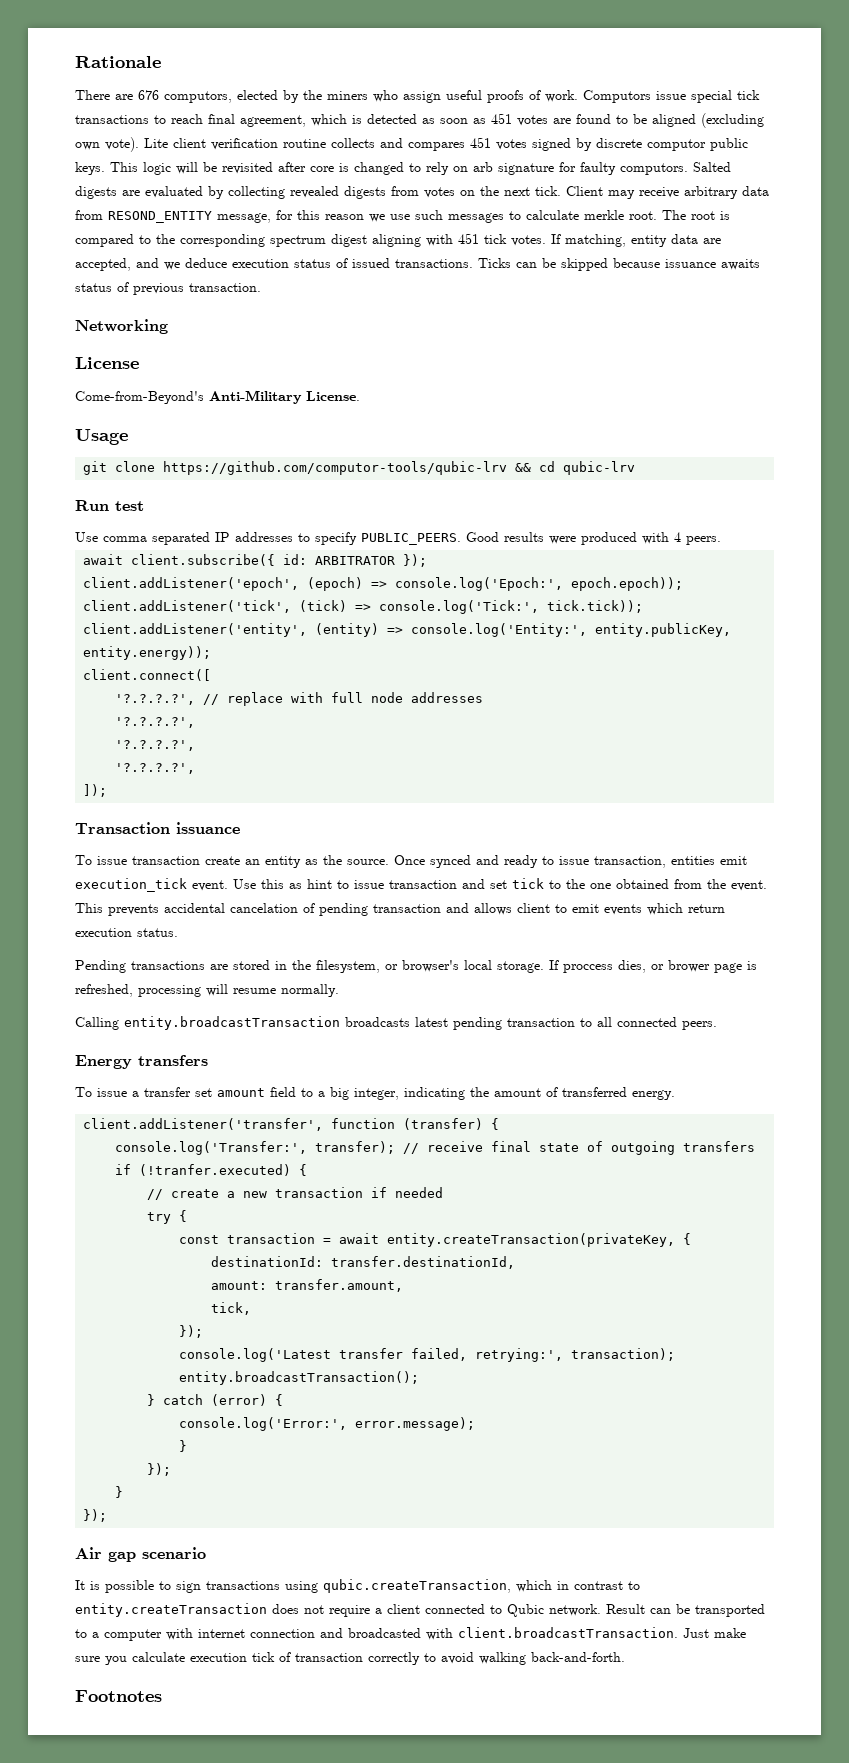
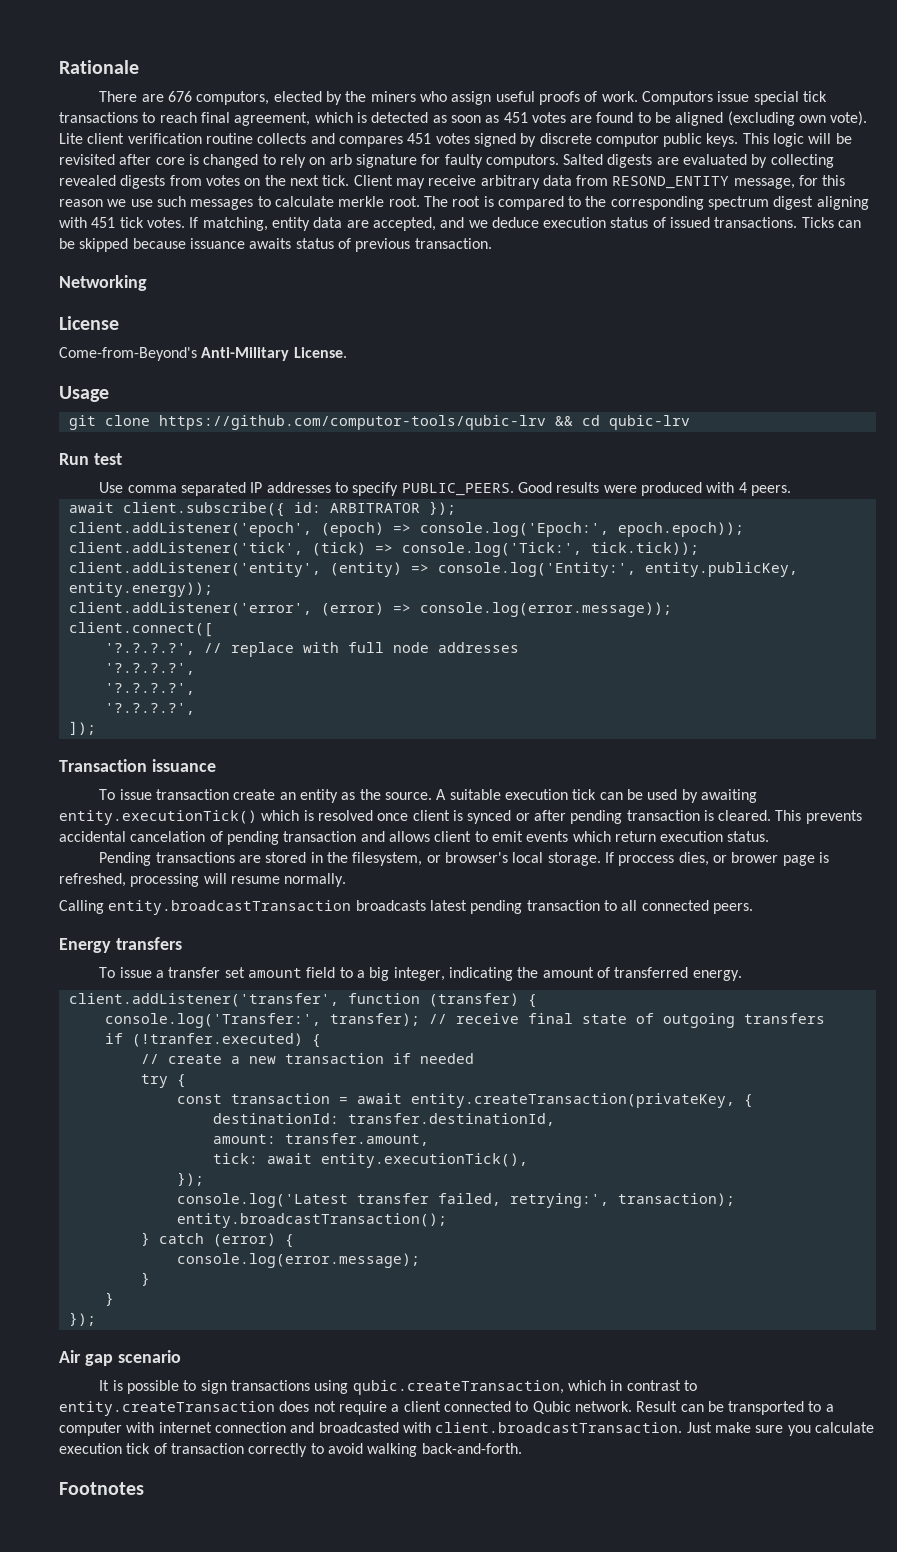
+ client.addListener('error', (error) => console.log(error.message));
- Once synced and ready to issue transaction, entities emit execution_tick event. Use this as hint to issue transaction and set tick to the one obtained from the event.
+ A suitable execution tick can be used by awaiting entity.executionTick() which is resolved once client is synced or after pending transaction is cleared.
- tick,
+ tick: await entity.executionTick(),
- console.log('Error:', error.message);
+ console.log(error.message);
  }
- });

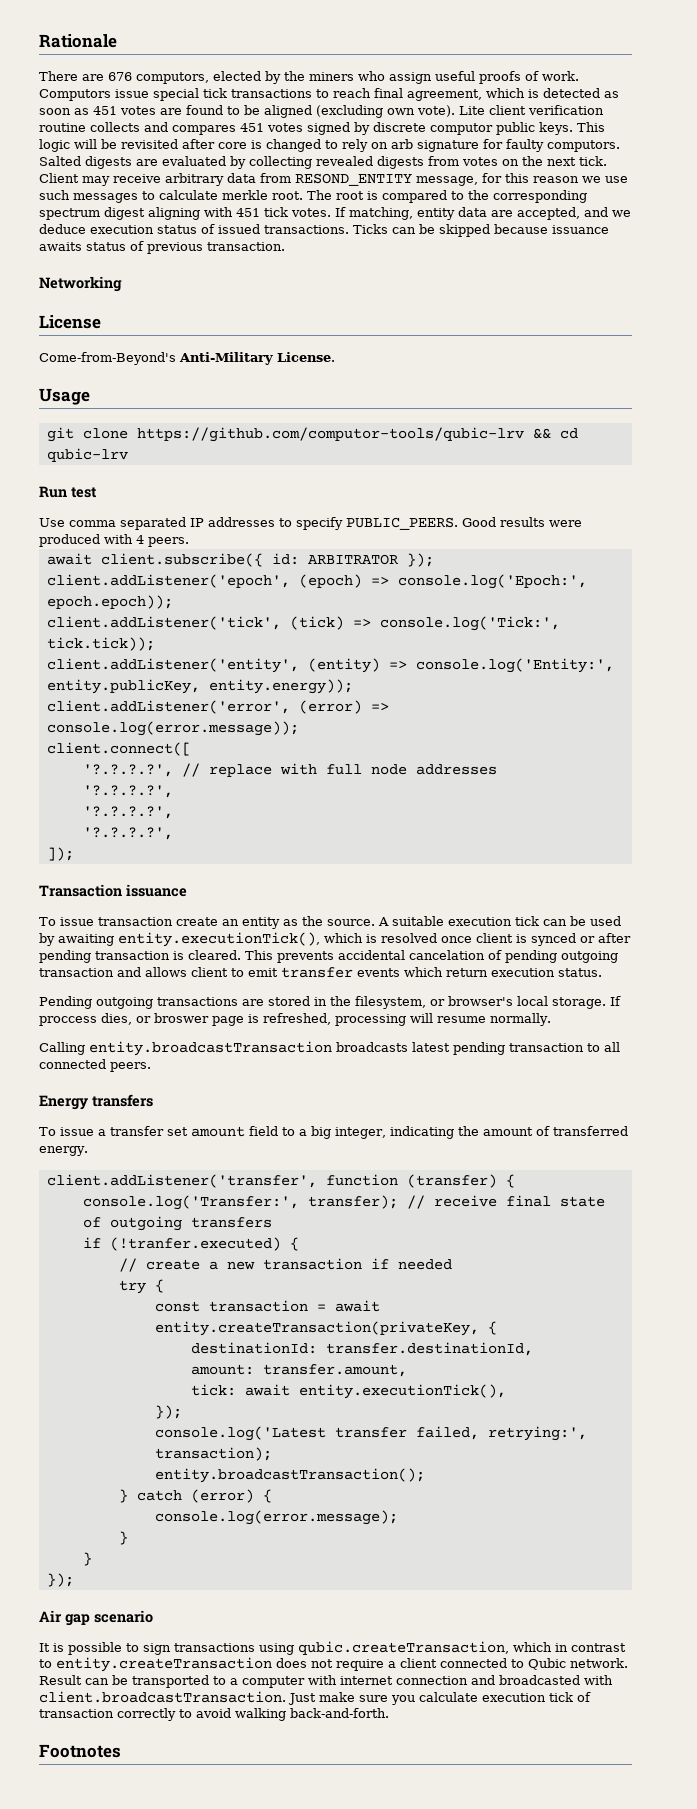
- A suitable execution tick can be used by awaiting entity.executionTick() which is resolved once client is synced or after pending transaction is cleared.
+ A suitable execution tick can be used by awaiting entity.executionTick(), which is resolved once client is synced or after pending transaction is cleared.
- This prevents accidental cancelation of pending transaction and allows client to emit events which return execution status.
+ This prevents accidental cancelation of pending outgoing transaction and allows client to emit transfer events which return execution status.
- Pending transactions are stored in the filesystem, or browser's local storage.
+ Pending outgoing transactions are stored in the filesystem, or browser's local storage.
- If proccess dies, or brower page is refreshed, processing will resume normally.
+ If proccess dies, or broswer page is refreshed, processing will resume normally.

